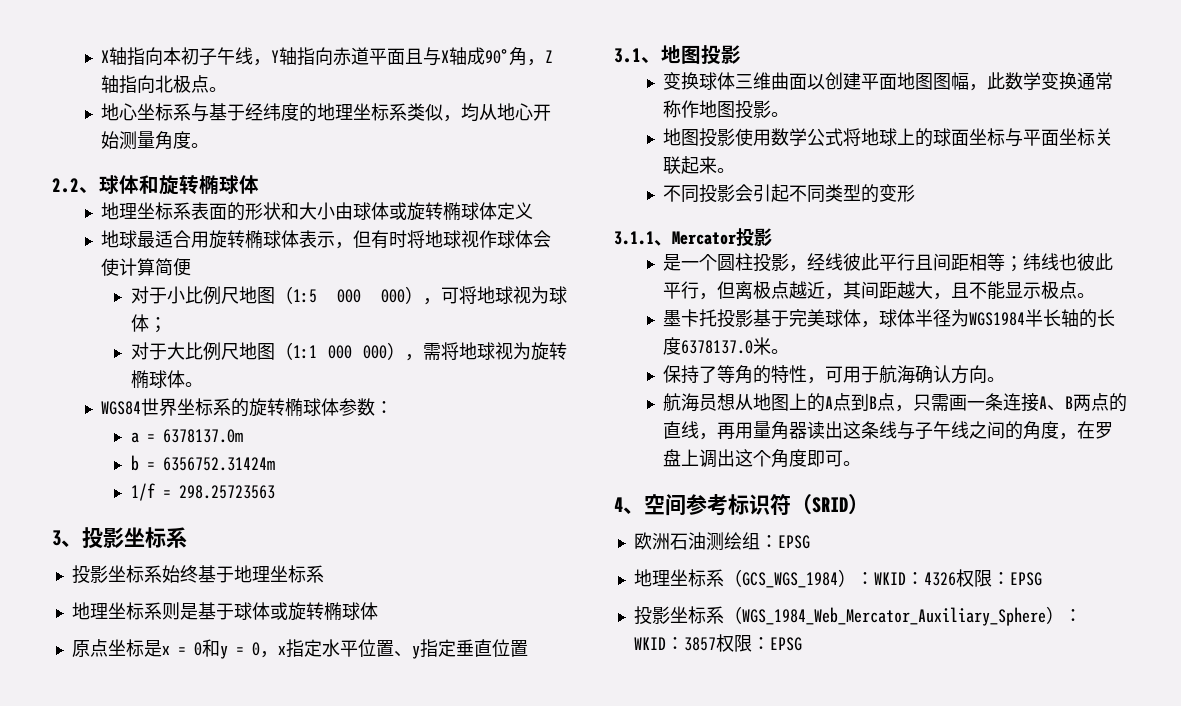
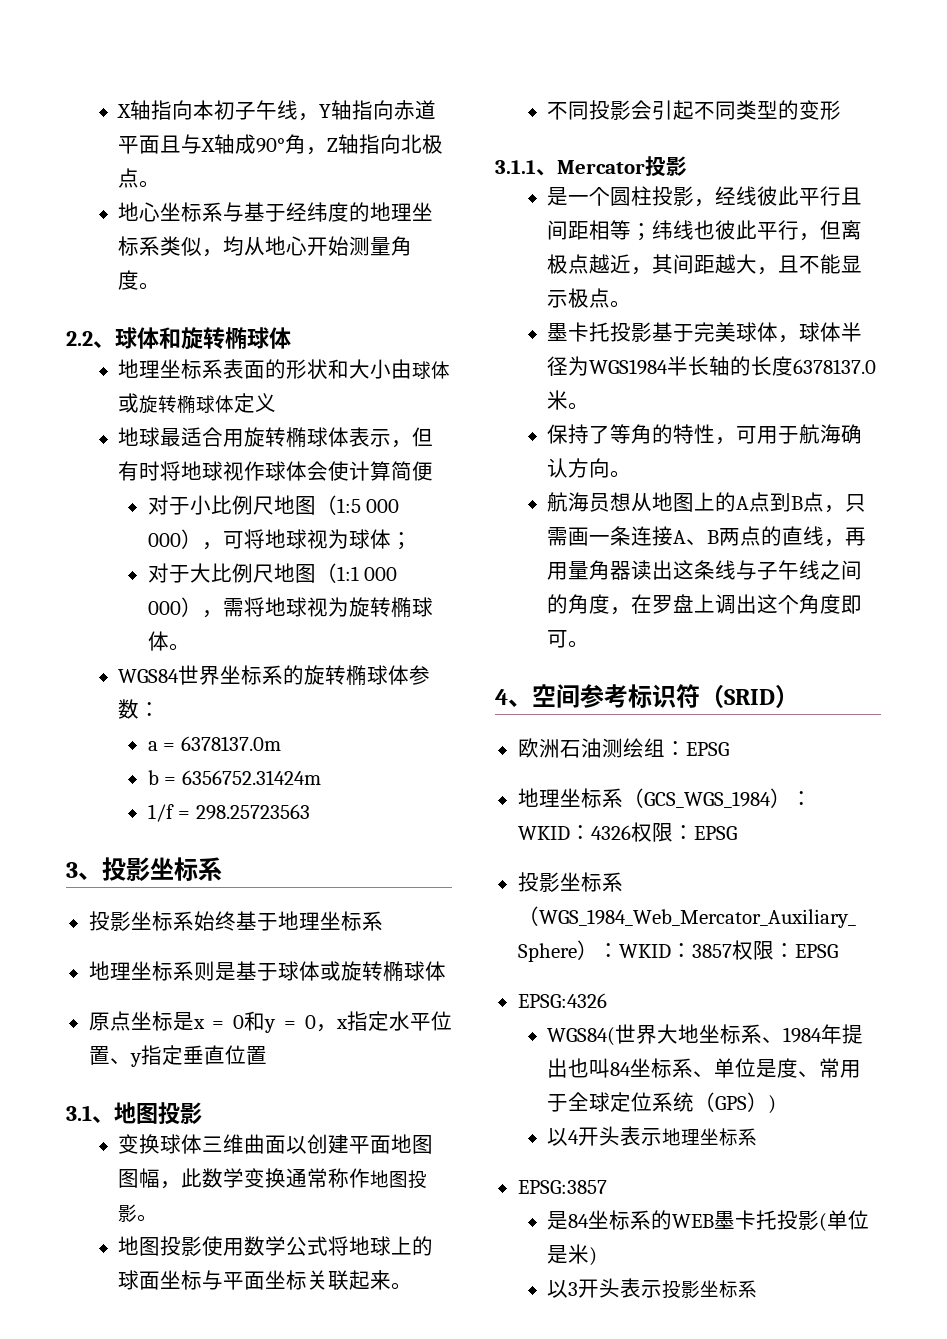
+ EPSG:4326
+ WGS84(世界大地坐标系、1984年提出也叫84坐标系、单位是度、常用于全球定位系统（GPS）)
+ 以4开头表示地理坐标系
+ EPSG:3857
+ 是84坐标系的WEB墨卡托投影(单位是米)
+ 以3开头表示投影坐标系

